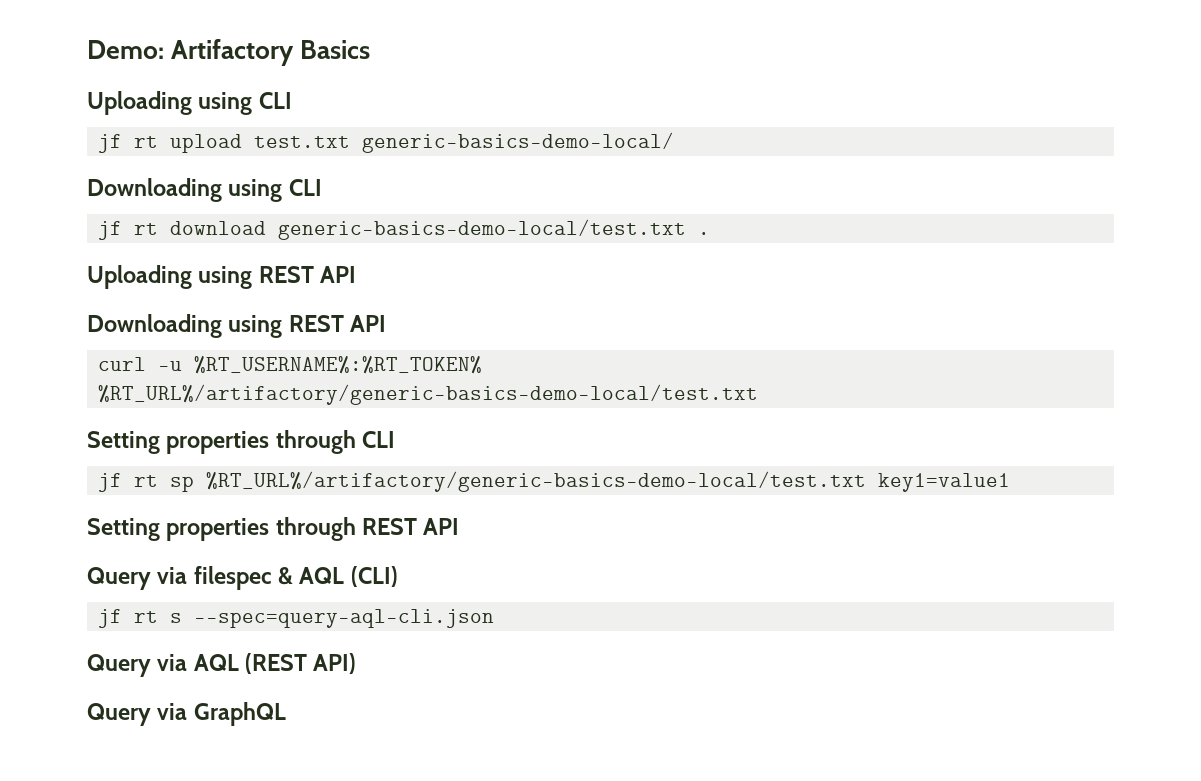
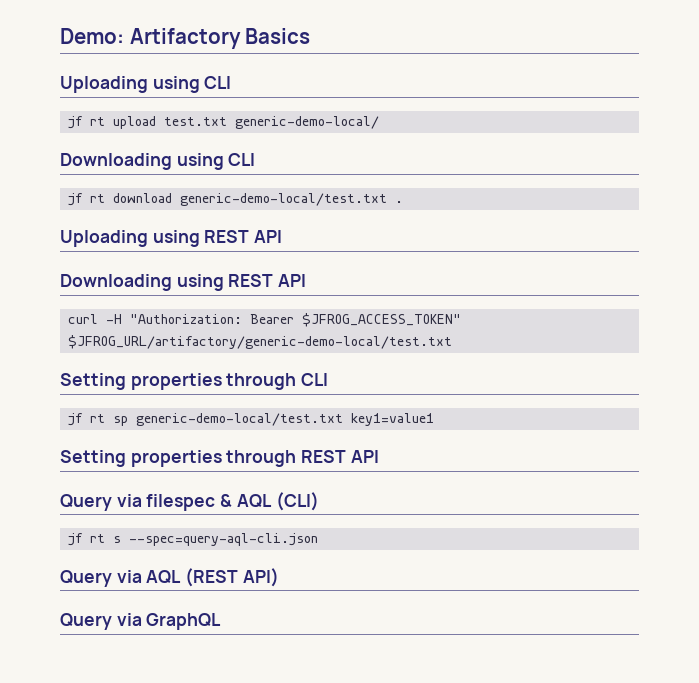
- jf rt upload test.txt generic-basics-demo-local/
+ jf rt upload test.txt generic-demo-local/
- jf rt download generic-basics-demo-local/test.txt .
+ jf rt download generic-demo-local/test.txt .
- curl -u %RT_USERNAME%:%RT_TOKEN% %RT_URL%/artifactory/generic-basics-demo-local/test.txt
+ curl -H "Authorization: Bearer $JFROG_ACCESS_TOKEN" $JFROG_URL/artifactory/generic-demo-local/test.txt
- jf rt sp %RT_URL%/artifactory/generic-basics-demo-local/test.txt key1=value1
+ jf rt sp generic-demo-local/test.txt key1=value1

